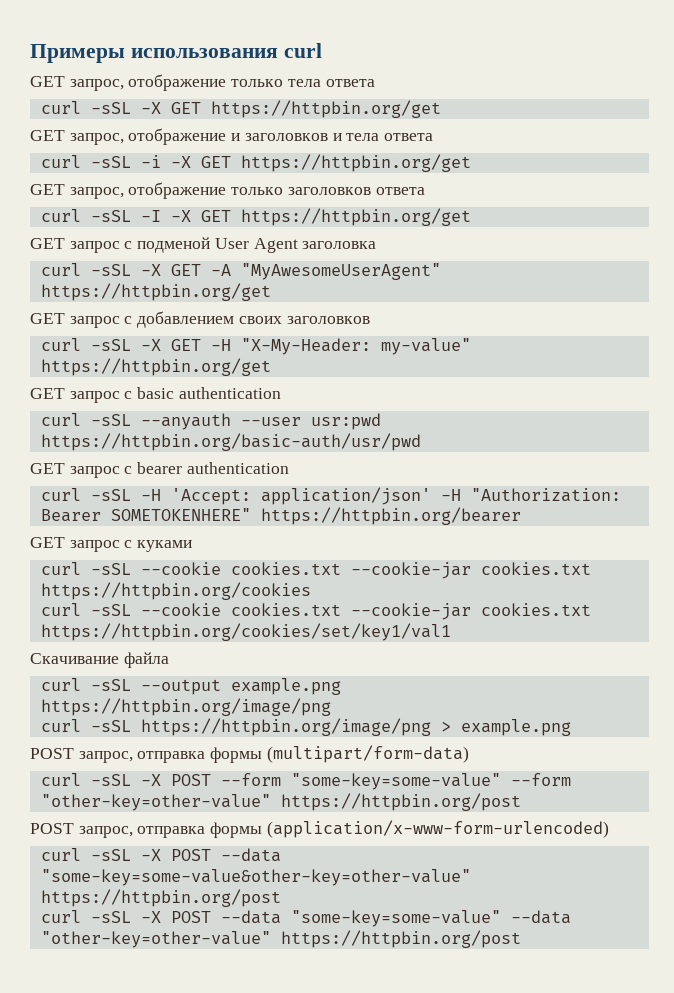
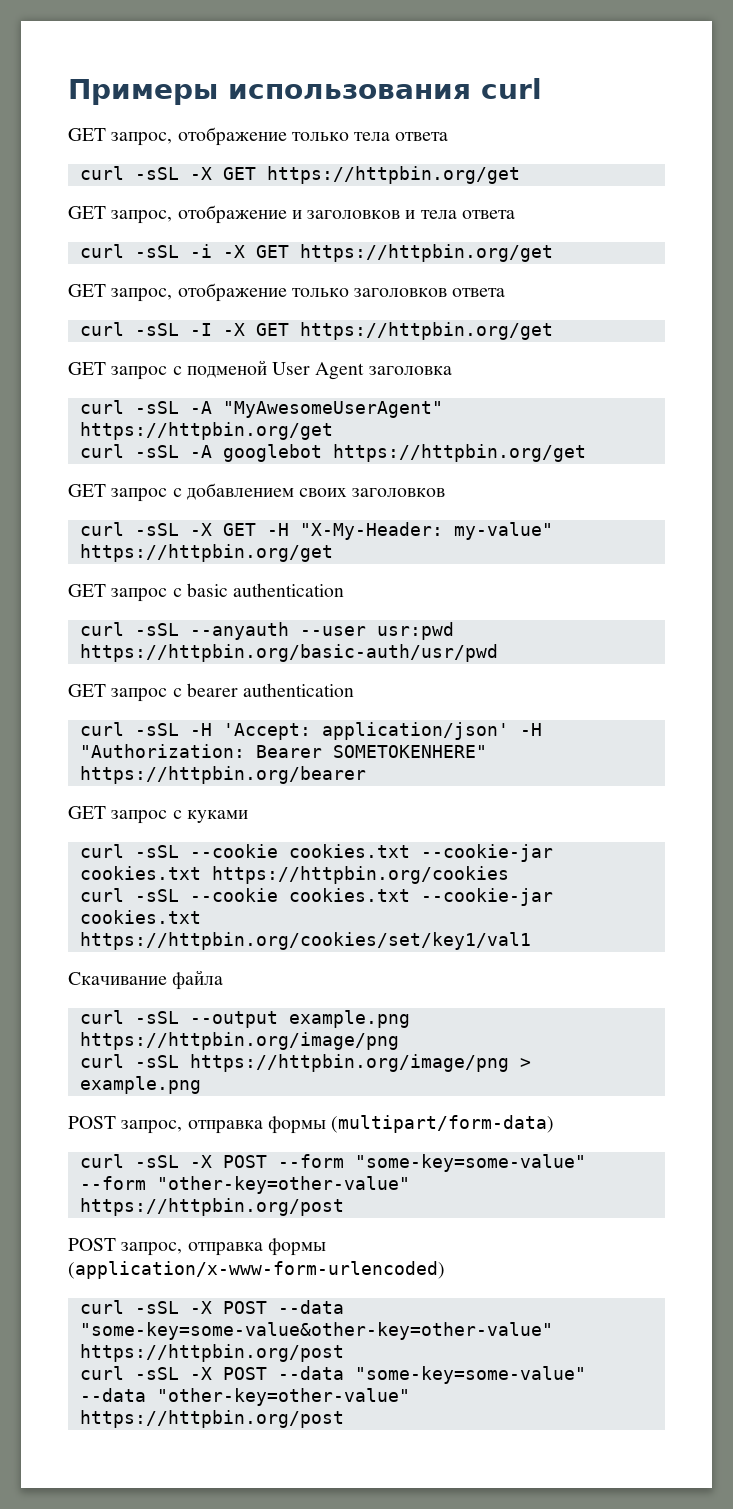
- curl -sSL -X GET -A "MyAwesomeUserAgent" https://httpbin.org/get
+ curl -sSL -A "MyAwesomeUserAgent" https://httpbin.org/get
+ curl -sSL -A googlebot https://httpbin.org/get

